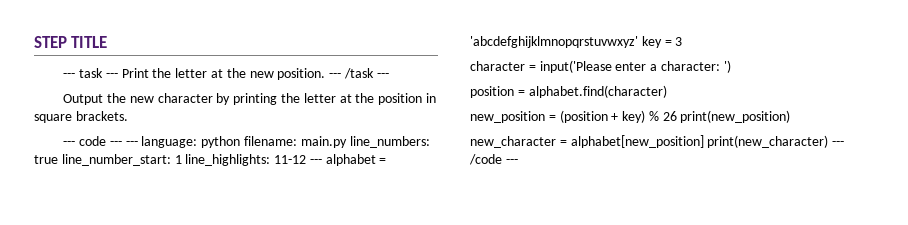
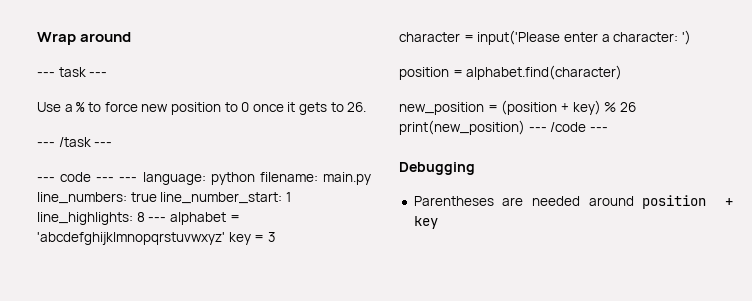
- STEP TITLE
+ Wrap around
- --- task --- Print the letter at the new position. --- /task ---
- Output the new character by printing the letter at the position in square brackets.
+ --- task ---
+ Use a % to force new position to 0 once it gets to 26.
+ --- /task ---
- --- code --- --- language: python filename: main.py line_numbers: true line_number_start: 1 line_highlights: 11-12 --- alphabet = 'abcdefghijklmnopqrstuvwxyz' key = 3
+ --- code --- --- language: python filename: main.py line_numbers: true line_number_start: 1 line_highlights: 8 --- alphabet = 'abcdefghijklmnopqrstuvwxyz' key = 3
- new_position = (position + key) % 26 print(new_position)
- new_character = alphabet[new_position] print(new_character) --- /code ---
+ new_position = (position + key) % 26 print(new_position) --- /code ---
+ Debugging
+ Parentheses are needed around position + key

